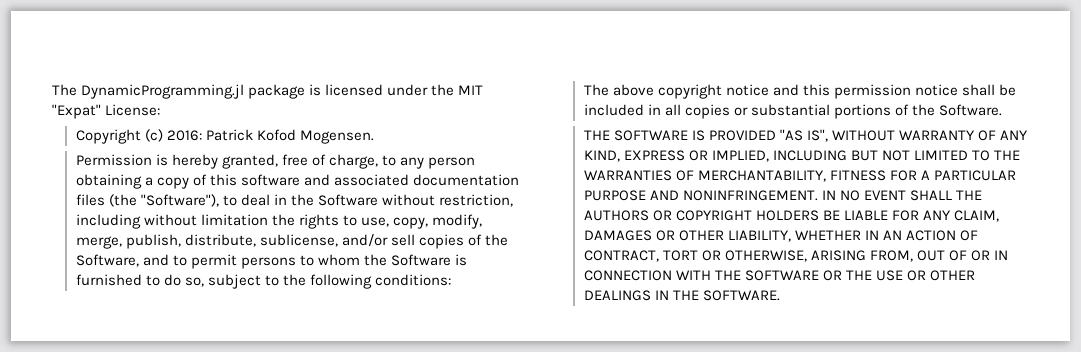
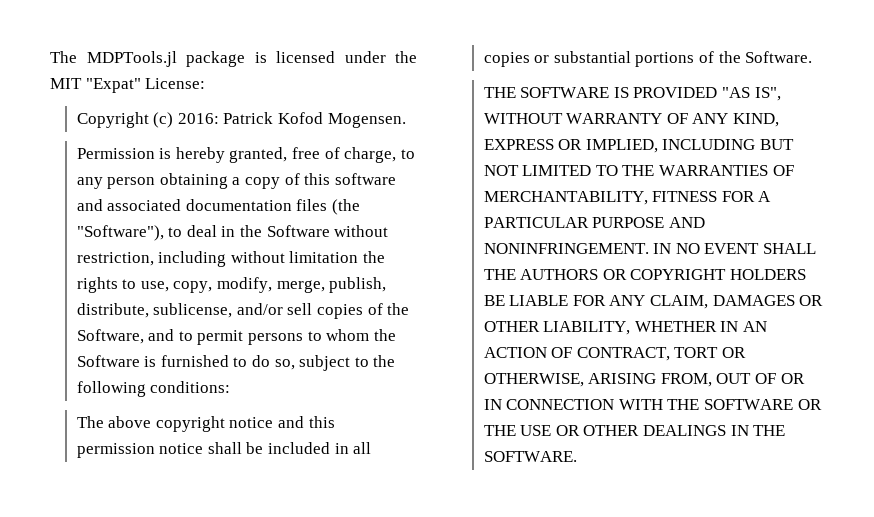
- The DynamicProgramming.jl package is licensed under the MIT "Expat" License:
+ The MDPTools.jl package is licensed under the MIT "Expat" License:

